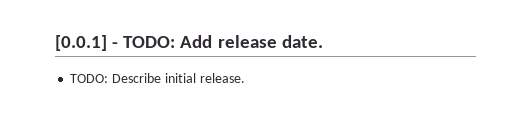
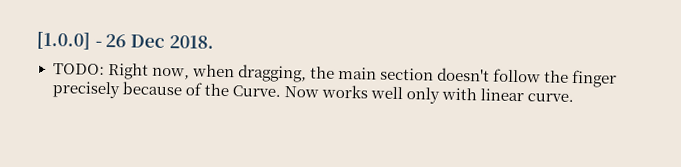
- [0.0.1] - TODO: Add release date.
- TODO: Describe initial release.
+ [1.0.0] - 26 Dec 2018.
+ TODO: Right now, when dragging, the main section doesn't follow the finger precisely because of the Curve. Now works well only with linear curve.

